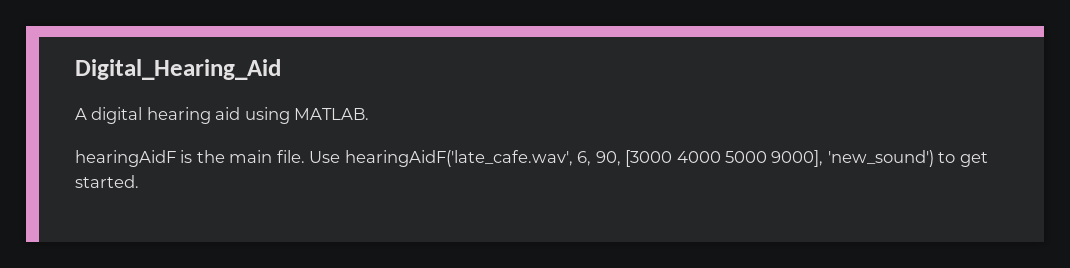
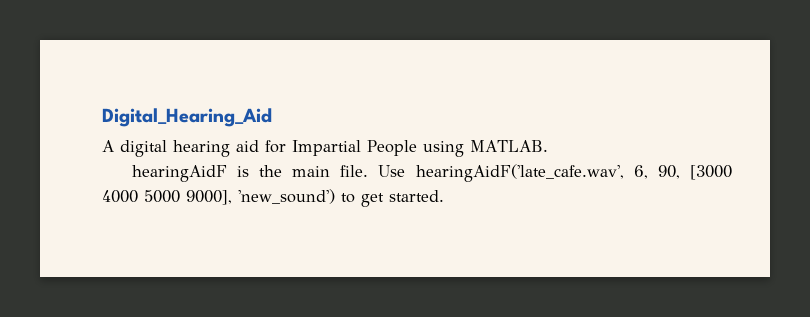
- A digital hearing aid using MATLAB.
+ A digital hearing aid for Impartial People using MATLAB.

